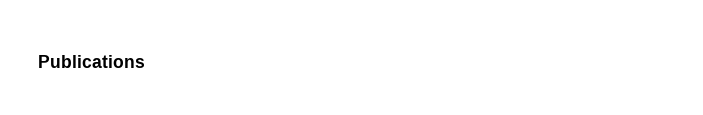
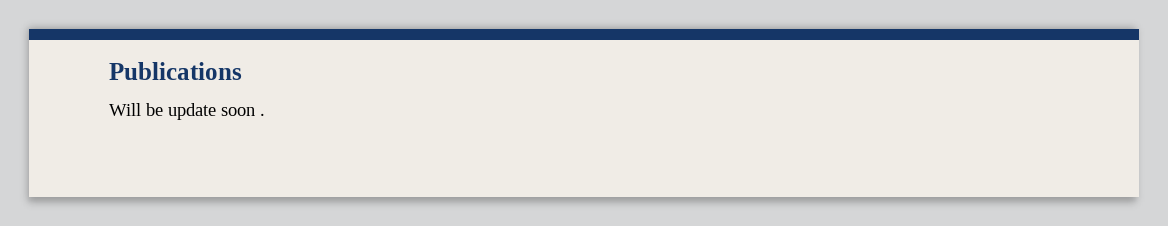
+ Will be update soon .

